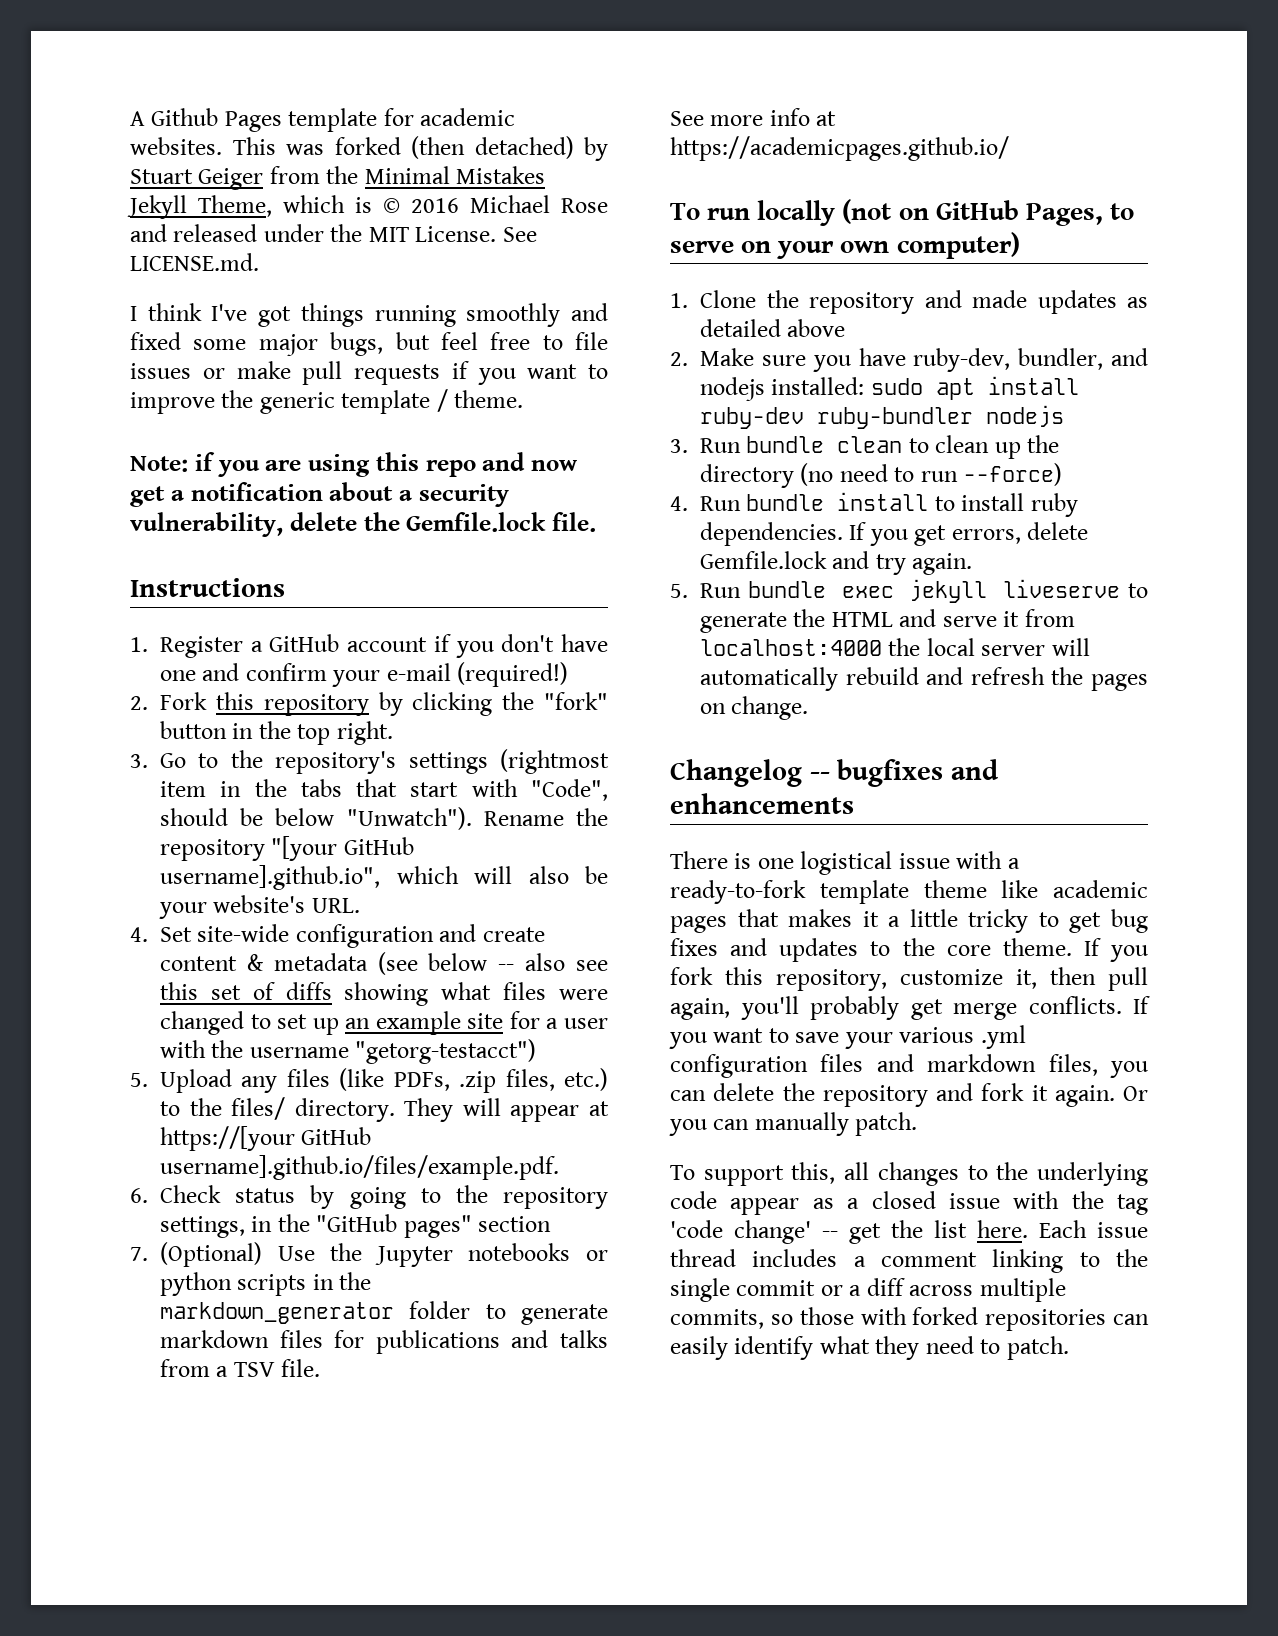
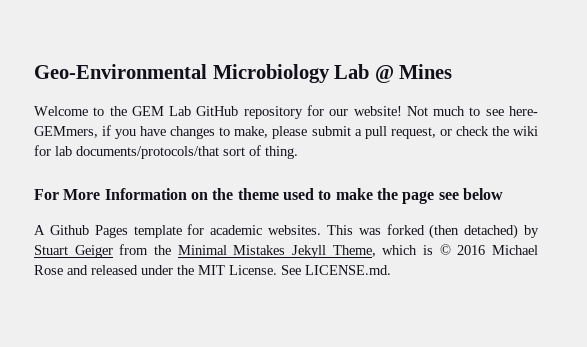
+ Geo-Environmental Microbiology Lab @ Mines
+ Welcome to the GEM Lab GitHub repository for our website! Not much to see here- GEMmers, if you have changes to make, please submit a pull request, or check the wiki for lab documents/protocols/that sort of thing.
+ For More Information on the theme used to make the page see below
- I think I've got things running smoothly and fixed some major bugs, but feel free to file issues or make pull requests if you want to improve the generic template / theme.
- Note: if you are using this repo and now get a notification about a security vulnerability, delete the Gemfile.lock file.
- Instructions
- 1. Register a GitHub account if you don't have one and confirm your e-mail (required!)
- 2. Fork this repository by clicking the "fork" button in the top right.
- 3. Go to the repository's settings (rightmost item in the tabs that start with "Code", should be below "Unwatch"). Rename the repository "[your GitHub username].github.io", which will also be your website's URL.
- 4. Set site-wide configuration and create content & metadata (see below -- also see this set of diffs showing what files were changed to set up an example site for a user with the username "getorg-testacct")
- 5. Upload any files (like PDFs, .zip files, etc.) to the files/ directory. They will appear at https://[your GitHub username].github.io/files/example.pdf.
- 6. Check status by going to the repository settings, in the "GitHub pages" section
- 7. (Optional) Use the Jupyter notebooks or python scripts in the markdown_generator folder to generate markdown files for publications and talks from a TSV file.
- See more info at https://academicpages.github.io/
- To run locally (not on GitHub Pages, to serve on your own computer)
- 1. Clone the repository and made updates as detailed above
- 2. Make sure you have ruby-dev, bundler, and nodejs installed: sudo apt install ruby-dev ruby-bundler nodejs
- 3. Run bundle clean to clean up the directory (no need to run --force)
- 4. Run bundle install to install ruby dependencies. If you get errors, delete Gemfile.lock and try again.
- 5. Run bundle exec jekyll liveserve to generate the HTML and serve it from localhost:4000 the local server will automatically rebuild and refresh the pages on change.
- Changelog -- bugfixes and enhancements
- There is one logistical issue with a ready-to-fork template theme like academic pages that makes it a little tricky to get bug fixes and updates to the core theme. If you fork this repository, customize it, then pull again, you'll probably get merge conflicts. If you want to save your various .yml configuration files and markdown files, you can delete the repository and fork it again. Or you can manually patch.
- To support this, all changes to the underlying code appear as a closed issue with the tag 'code change' -- get the list here. Each issue thread includes a comment linking to the single commit or a diff across multiple commits, so those with forked repositories can easily identify what they need to patch.

